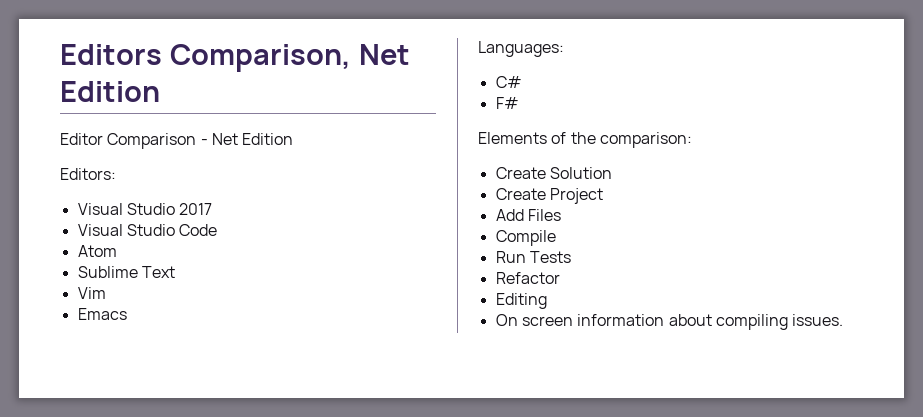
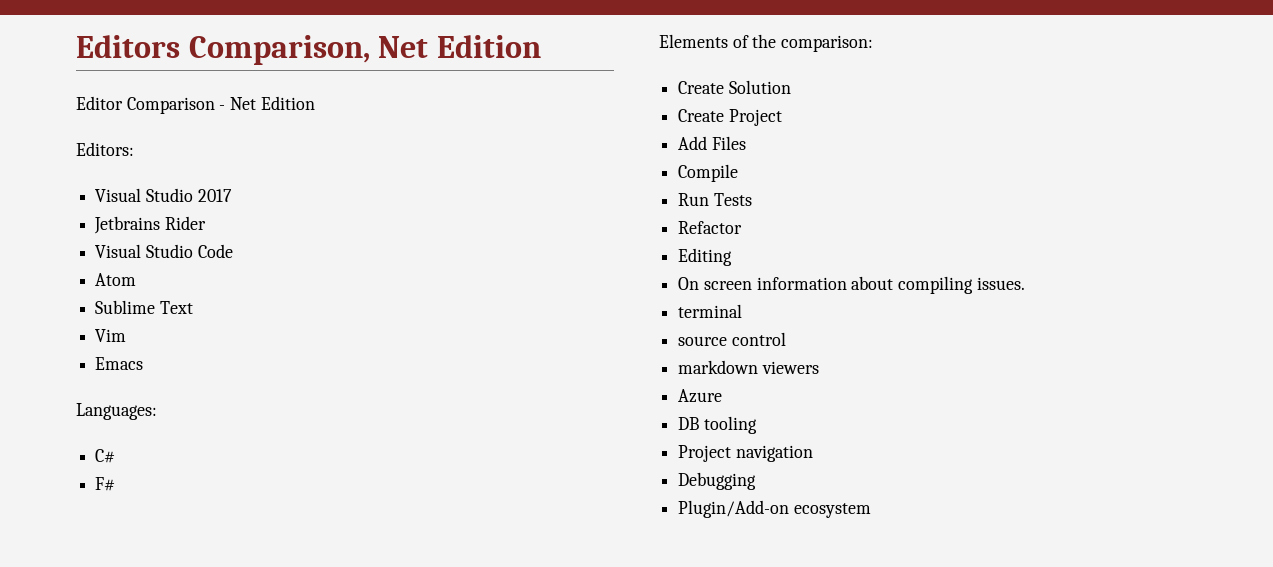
+ Jetbrains Rider
+ terminal
+ source control
+ markdown viewers
+ Azure
+ DB tooling
+ Project navigation
+ Debugging
+ Plugin/Add-on ecosystem

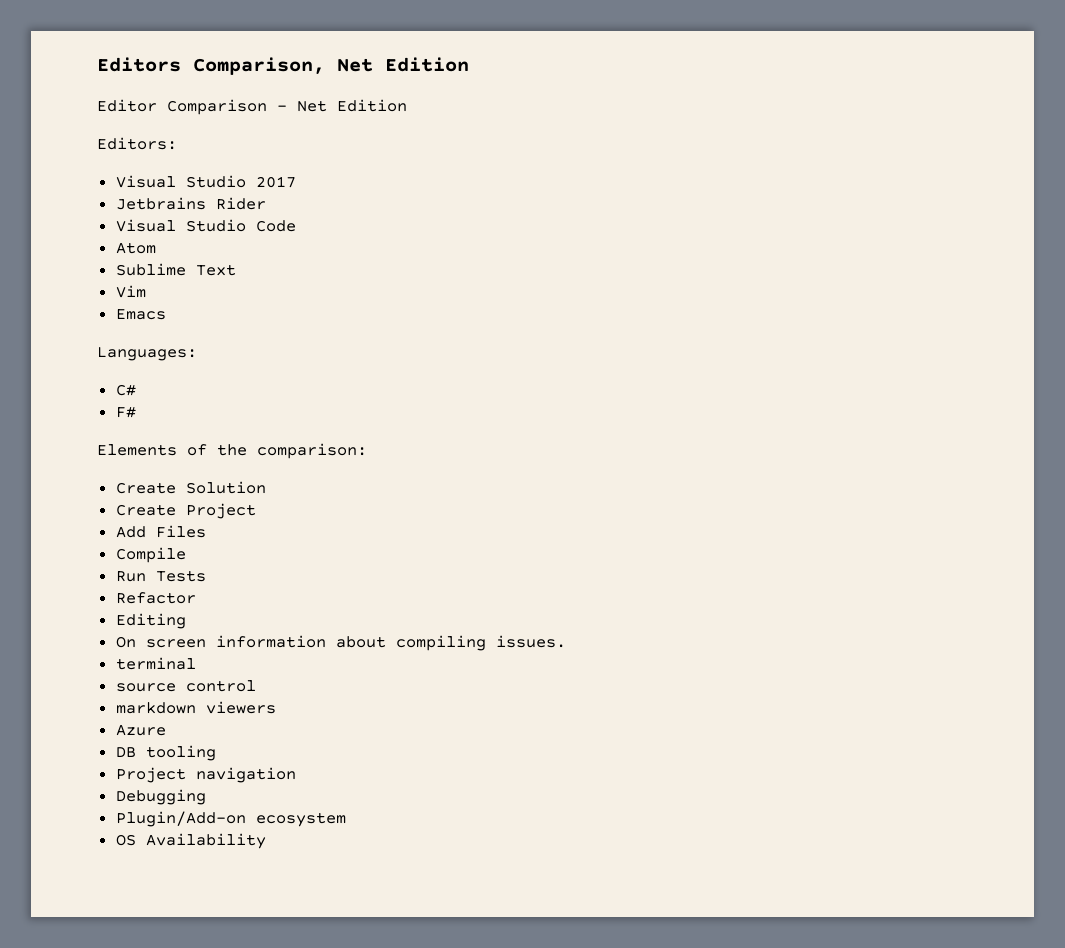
+ OS Availability

